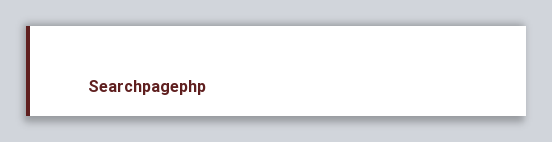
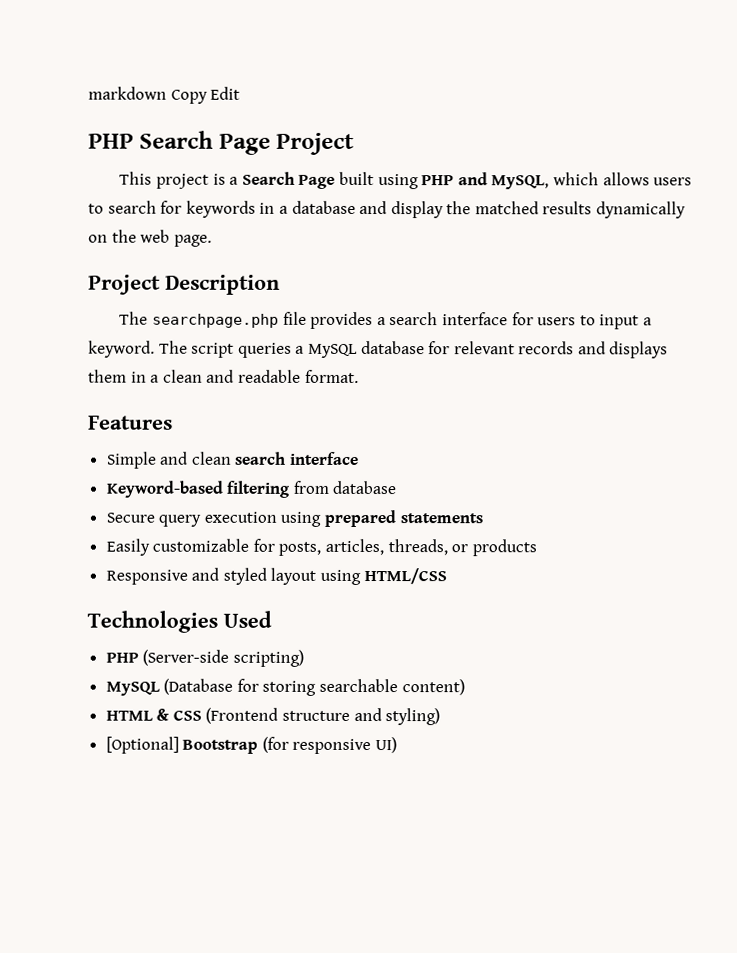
- Searchpagephp
+ markdown Copy Edit
+ PHP Search Page Project
+ This project is a Search Page built using PHP and MySQL, which allows users to search for keywords in a database and display the matched results dynamically on the web page.
+ Project Description
+ The searchpage.php file provides a search interface for users to input a keyword. The script queries a MySQL database for relevant records and displays them in a clean and readable format.
+ Features
+ Simple and clean search interface
+ Keyword-based filtering from database
+ Secure query execution using prepared statements
+ Easily customizable for posts, articles, threads, or products
+ Responsive and styled layout using HTML/CSS
+ Technologies Used
+ PHP (Server-side scripting)
+ MySQL (Database for storing searchable content)
+ HTML & CSS (Frontend structure and styling)
+ [Optional] Bootstrap (for responsive UI)

